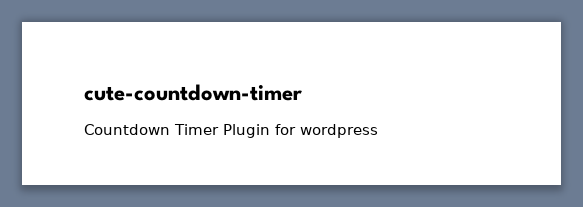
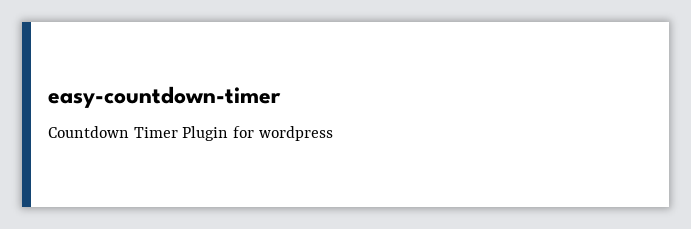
- cute-countdown-timer
+ easy-countdown-timer

